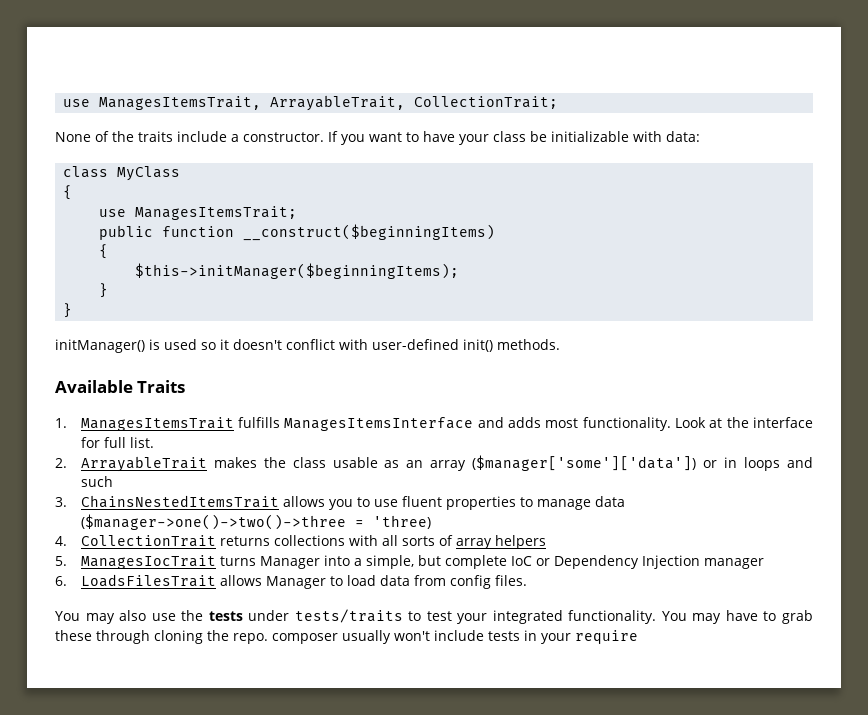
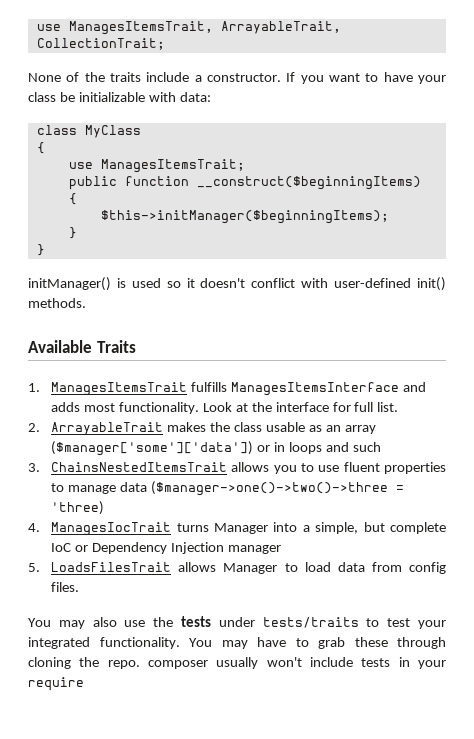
- 4. CollectionTrait returns collections with all sorts of array helpers
- 5. ManagesIocTrait turns Manager into a simple, but complete IoC or Dependency Injection manager
+ 4. ManagesIocTrait turns Manager into a simple, but complete IoC or Dependency Injection manager
- 6. LoadsFilesTrait allows Manager to load data from config files.
+ 5. LoadsFilesTrait allows Manager to load data from config files.

